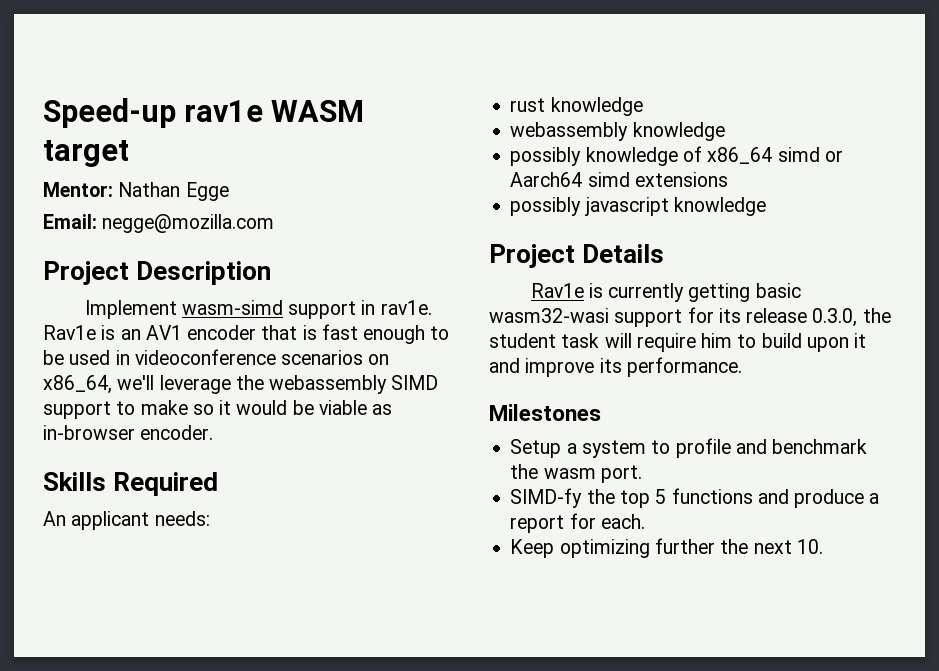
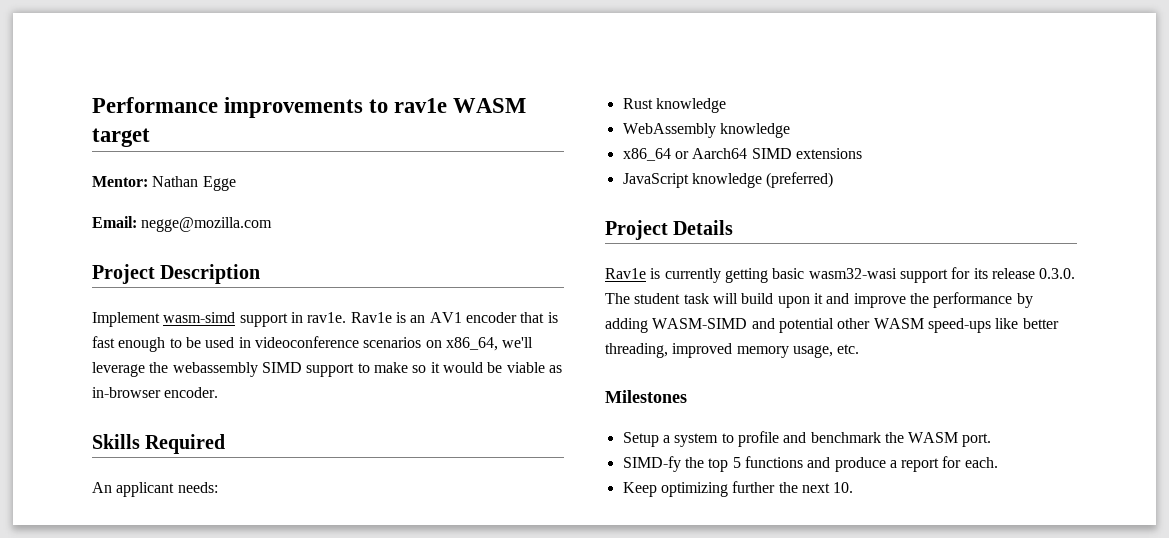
- Speed-up rav1e WASM target
+ Performance improvements to rav1e WASM target
- rust knowledge
- webassembly knowledge
- possibly knowledge of x86_64 simd or Aarch64 simd extensions
+ Rust knowledge
+ WebAssembly knowledge
+ x86_64 or Aarch64 SIMD extensions
- possibly javascript knowledge
+ JavaScript knowledge (preferred)
- Rav1e is currently getting basic wasm32-wasi support for its release 0.3.0, the student task will require him to build upon it and improve its performance.
+ Rav1e is currently getting basic wasm32-wasi support for its release 0.3.0. The student task will build upon it and improve the performance by adding WASM-SIMD and potential other WASM speed-ups like better threading, improved memory usage, etc.
- Setup a system to profile and benchmark the wasm port.
+ Setup a system to profile and benchmark the WASM port.

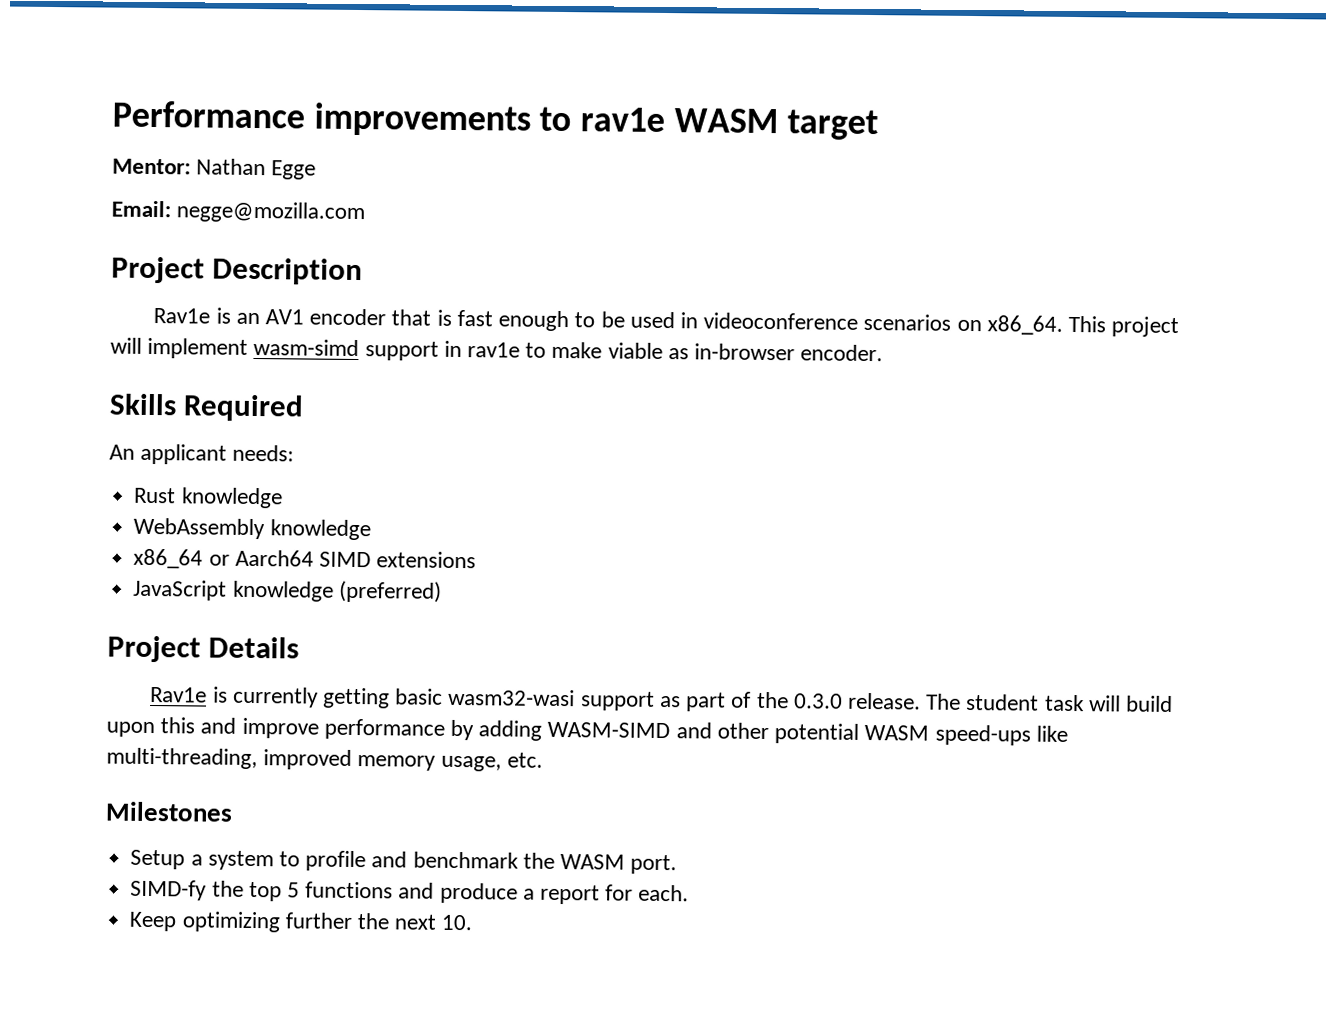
- Implement wasm-simd support in rav1e. Rav1e is an AV1 encoder that is fast enough to be used in videoconference scenarios on x86_64, we'll leverage the webassembly SIMD support to make so it would be viable as in-browser encoder.
+ Rav1e is an AV1 encoder that is fast enough to be used in videoconference scenarios on x86_64. This project will implement wasm-simd support in rav1e to make viable as in-browser encoder.
- Rav1e is currently getting basic wasm32-wasi support for its release 0.3.0. The student task will build upon it and improve the performance by adding WASM-SIMD and potential other WASM speed-ups like better threading, improved memory usage, etc.
+ Rav1e is currently getting basic wasm32-wasi support as part of the 0.3.0 release. The student task will build upon this and improve performance by adding WASM-SIMD and other potential WASM speed-ups like multi-threading, improved memory usage, etc.

